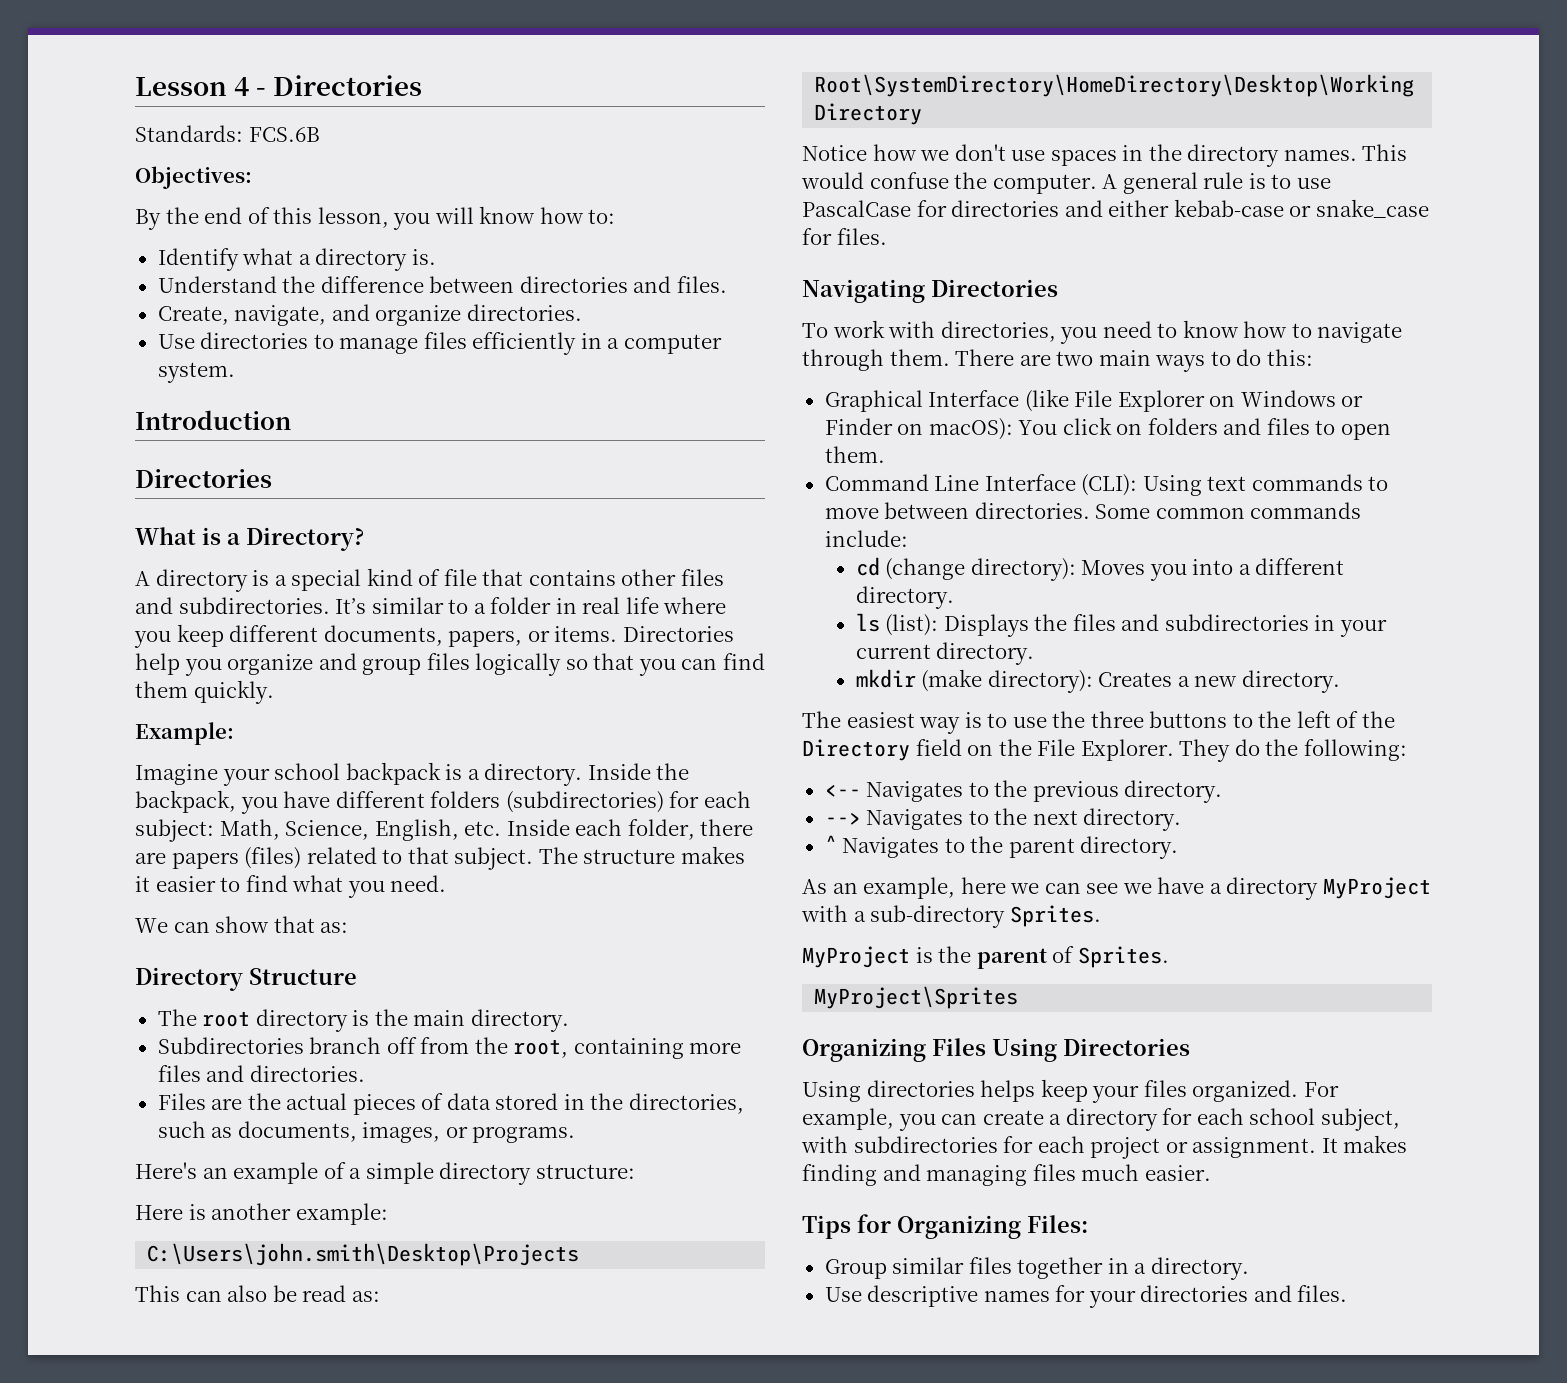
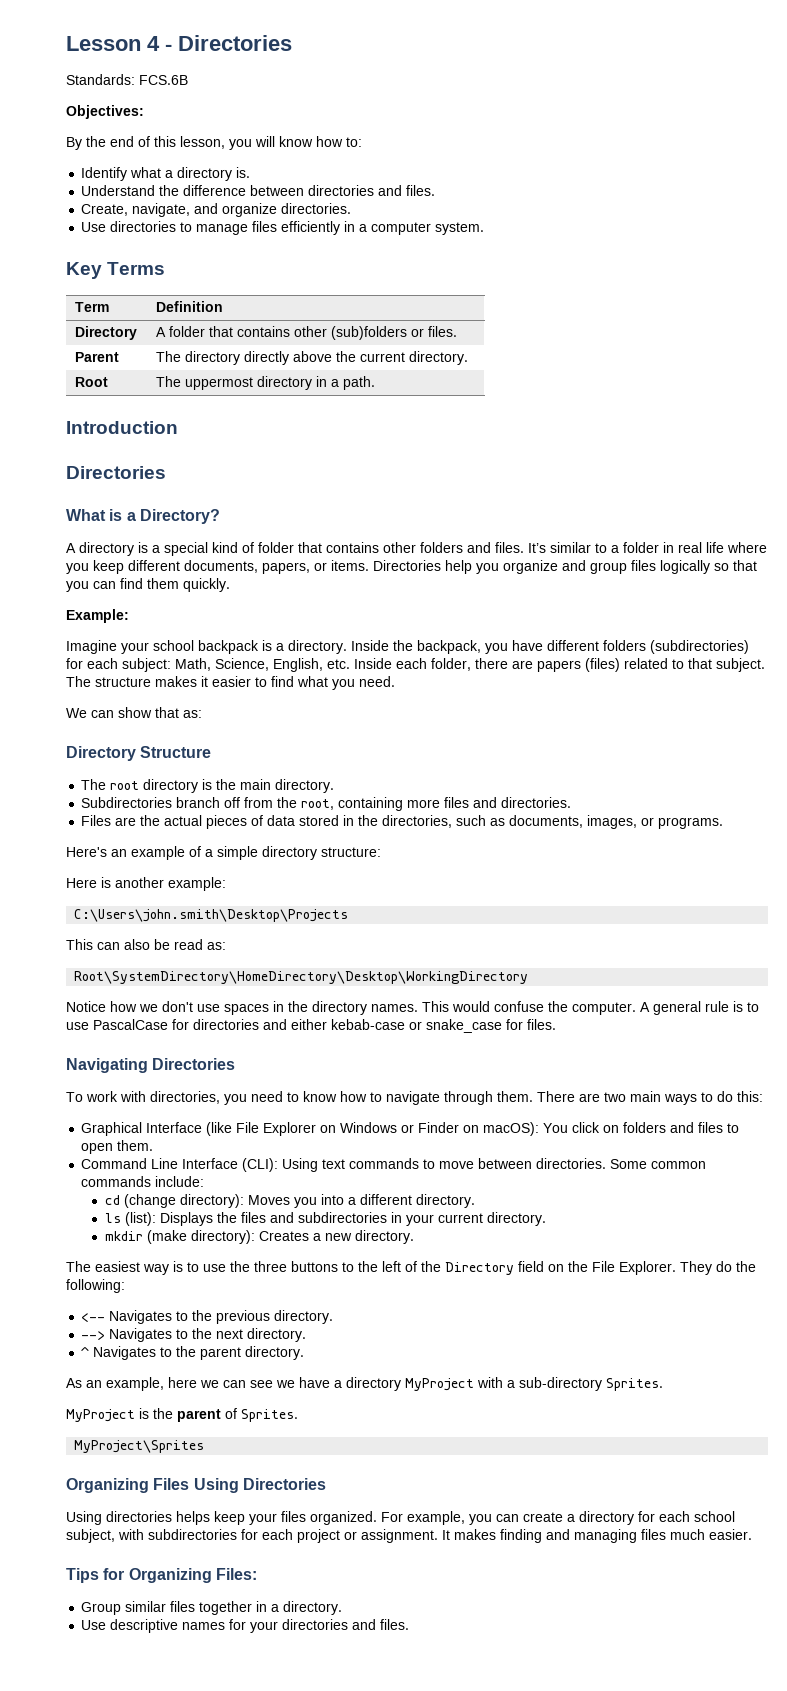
+ Key Terms
+ Term | Definition
+ Directory | A folder that contains other (sub)folders or files.
+ Parent | The directory directly above the current directory.
+ Root | The uppermost directory in a path.
- A directory is a special kind of file that contains other files and subdirectories.
+ A directory is a special kind of folder that contains other folders and files.

